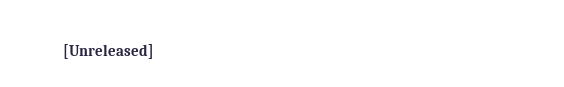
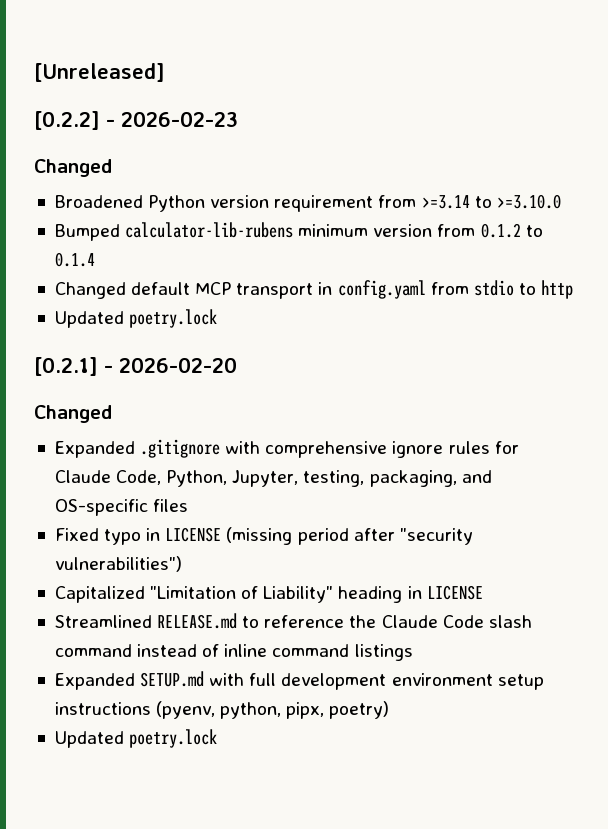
+ [0.2.2] - 2026-02-23
+ Changed
+ Broadened Python version requirement from >=3.14 to >=3.10.0
+ Bumped calculator-lib-rubens minimum version from 0.1.2 to 0.1.4
+ Changed default MCP transport in config.yaml from stdio to http
+ Updated poetry.lock
+ [0.2.1] - 2026-02-20
+ Changed
+ Expanded .gitignore with comprehensive ignore rules for Claude Code, Python, Jupyter, testing, packaging, and OS-specific files
+ Fixed typo in LICENSE (missing period after "security vulnerabilities")
+ Capitalized "Limitation of Liability" heading in LICENSE
+ Streamlined RELEASE.md to reference the Claude Code slash command instead of inline command listings
+ Expanded SETUP.md with full development environment setup instructions (pyenv, python, pipx, poetry)
+ Updated poetry.lock

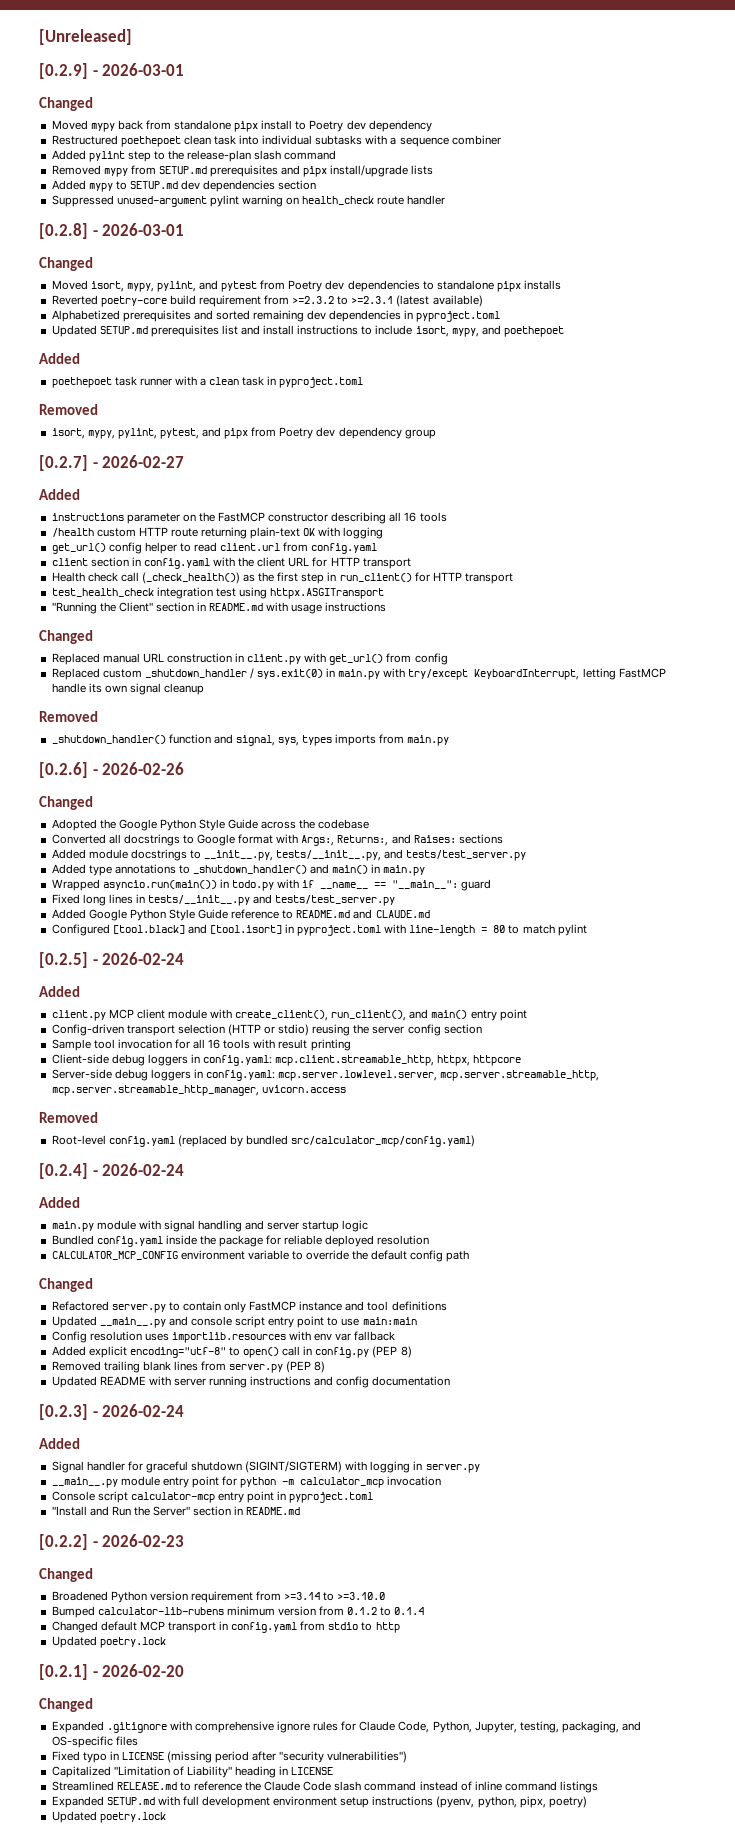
+ [0.2.9] - 2026-03-01
+ Changed
+ Moved mypy back from standalone pipx install to Poetry dev dependency
+ Restructured poethepoet clean task into individual subtasks with a sequence combiner
+ Added pylint step to the release-plan slash command
+ Removed mypy from SETUP.md prerequisites and pipx install/upgrade lists
+ Added mypy to SETUP.md dev dependencies section
+ Suppressed unused-argument pylint warning on health_check route handler
+ [0.2.8] - 2026-03-01
+ Changed
+ Moved isort, mypy, pylint, and pytest from Poetry dev dependencies to standalone pipx installs
+ Reverted poetry-core build requirement from >=2.3.2 to >=2.3.1 (latest available)
+ Alphabetized prerequisites and sorted remaining dev dependencies in pyproject.toml
+ Updated SETUP.md prerequisites list and install instructions to include isort, mypy, and poethepoet
+ Added
+ poethepoet task runner with a clean task in pyproject.toml
+ Removed
+ isort, mypy, pylint, pytest, and pipx from Poetry dev dependency group
+ [0.2.7] - 2026-02-27
+ Added
+ instructions parameter on the FastMCP constructor describing all 16 tools
+ /health custom HTTP route returning plain-text OK with logging
+ get_url() config helper to read client.url from config.yaml
+ client section in config.yaml with the client URL for HTTP transport
+ Health check call (_check_health()) as the first step in run_client() for HTTP transport
+ test_health_check integration test using httpx.ASGITransport
+ "Running the Client" section in README.md with usage instructions
+ Changed
+ Replaced manual URL construction in client.py with get_url() from config
+ Replaced custom _shutdown_handler / sys.exit(0) in main.py with try/except KeyboardInterrupt, letting FastMCP handle its own signal cleanup
+ Removed
+ _shutdown_handler() function and signal, sys, types imports from main.py
+ [0.2.6] - 2026-02-26
+ Changed
+ Adopted the Google Python Style Guide across the codebase
+ Converted all docstrings to Google format with Args:, Returns:, and Raises: sections
+ Added module docstrings to __init__.py, tests/__init__.py, and tests/test_server.py
+ Added type annotations to _shutdown_handler() and main() in main.py
+ Wrapped asyncio.run(main()) in todo.py with if __name__ == "__main__": guard
+ Fixed long lines in tests/__init__.py and tests/test_server.py
+ Added Google Python Style Guide reference to README.md and CLAUDE.md
+ Configured [tool.black] and [tool.isort] in pyproject.toml with line-length = 80 to match pylint
+ [0.2.5] - 2026-02-24
+ Added
+ client.py MCP client module with create_client(), run_client(), and main() entry point
+ Config-driven transport selection (HTTP or stdio) reusing the server config section
+ Sample tool invocation for all 16 tools with result printing
+ Client-side debug loggers in config.yaml: mcp.client.streamable_http, httpx, httpcore
+ Server-side debug loggers in config.yaml: mcp.server.lowlevel.server, mcp.server.streamable_http, mcp.server.streamable_http_manager, uvicorn.access
+ Removed
+ Root-level config.yaml (replaced by bundled src/calculator_mcp/config.yaml)
+ [0.2.4] - 2026-02-24
+ Added
+ main.py module with signal handling and server startup logic
+ Bundled config.yaml inside the package for reliable deployed resolution
+ CALCULATOR_MCP_CONFIG environment variable to override the default config path
+ Changed
+ Refactored server.py to contain only FastMCP instance and tool definitions
+ Updated __main__.py and console script entry point to use main:main
+ Config resolution uses importlib.resources with env var fallback
+ Added explicit encoding="utf-8" to open() call in config.py (PEP 8)
+ Removed trailing blank lines from server.py (PEP 8)
+ Updated README with server running instructions and config documentation
+ [0.2.3] - 2026-02-24
+ Added
+ Signal handler for graceful shutdown (SIGINT/SIGTERM) with logging in server.py
+ __main__.py module entry point for python -m calculator_mcp invocation
+ Console script calculator-mcp entry point in pyproject.toml
+ "Install and Run the Server" section in README.md

